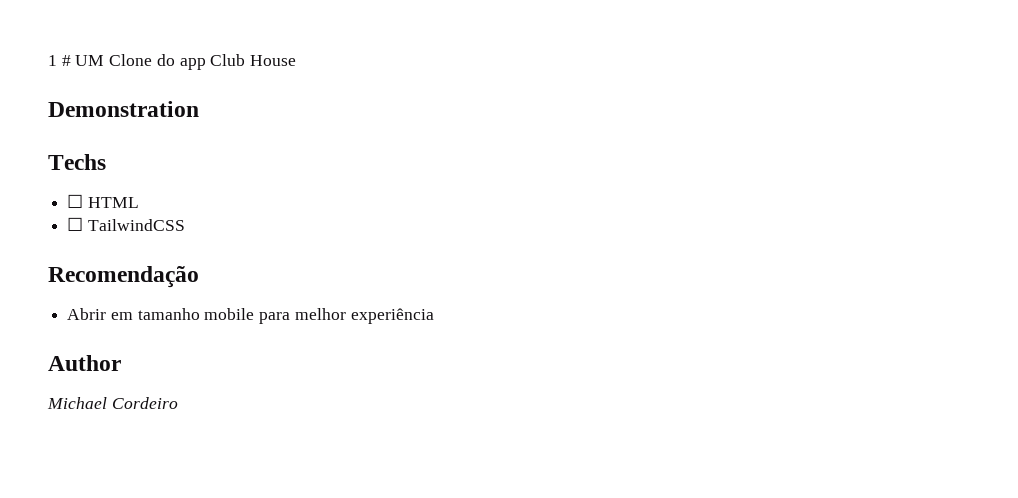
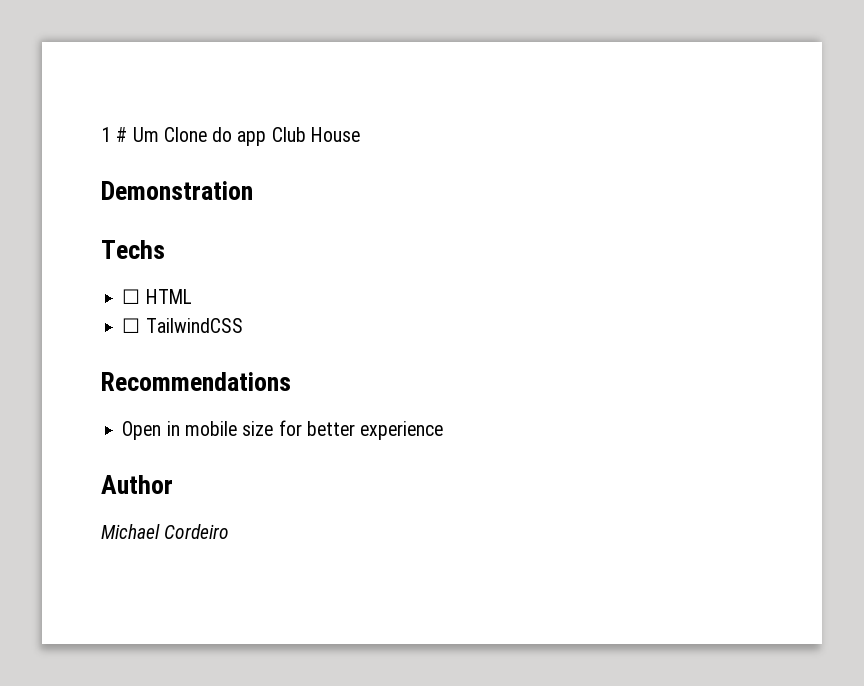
- 1 # UM Clone do app Club House
+ 1 # Um Clone do app Club House
- Recomendação
- Abrir em tamanho mobile para melhor experiência
+ Recommendations
+ Open in mobile size for better experience

